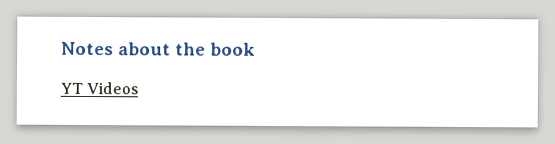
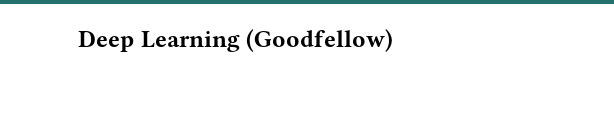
- Notes about the book
- YT Videos
+ Deep Learning (Goodfellow)

